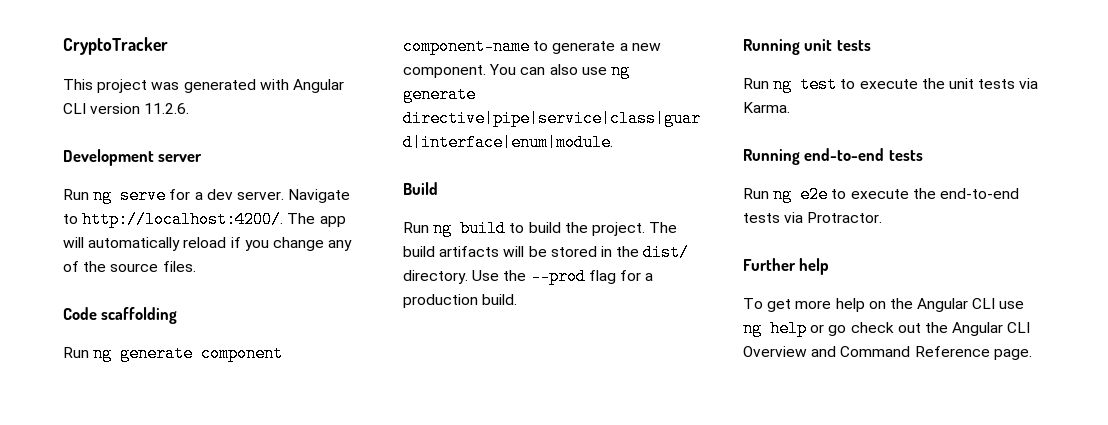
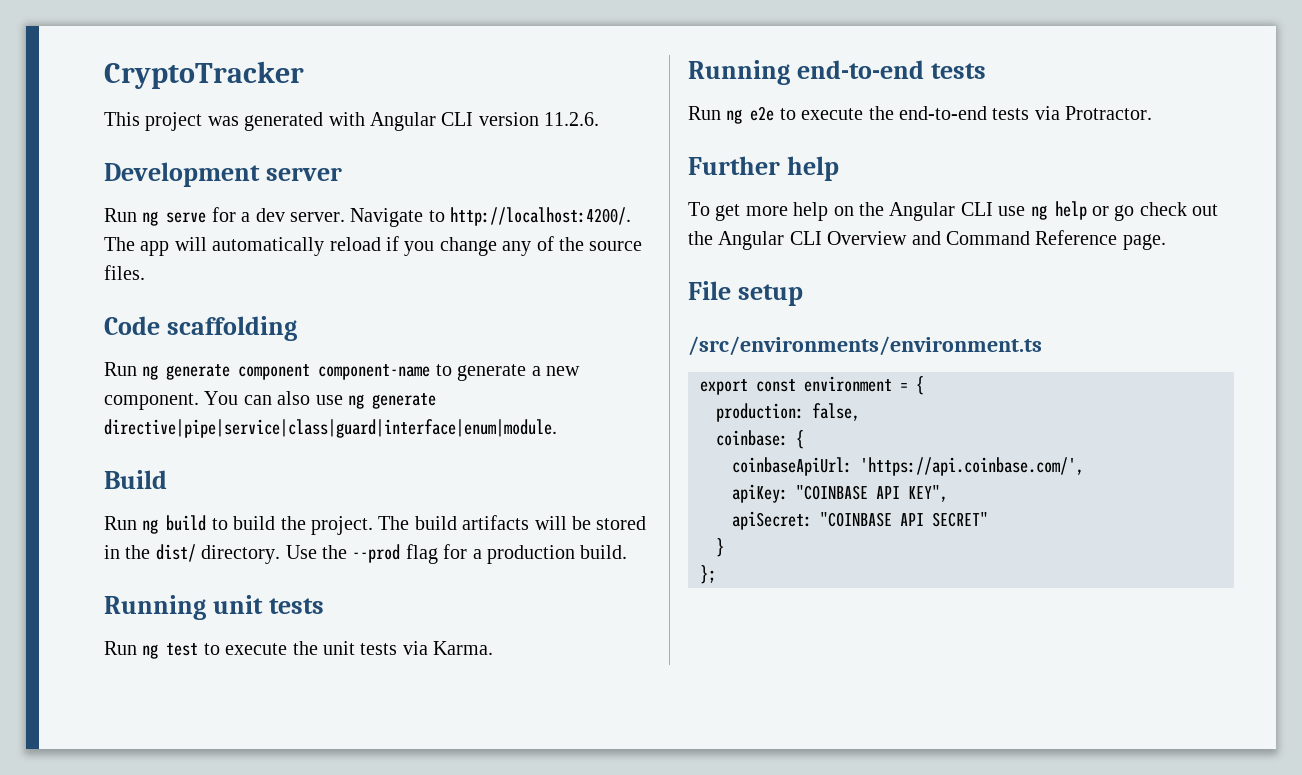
+ File setup
+ /src/environments/environment.ts
+ export const environment = {
+ production: false,
+ coinbase: {
+ coinbaseApiUrl: 'https://api.coinbase.com/',
+ apiKey: "COINBASE API KEY",
+ apiSecret: "COINBASE API SECRET"
+ }
+ };

